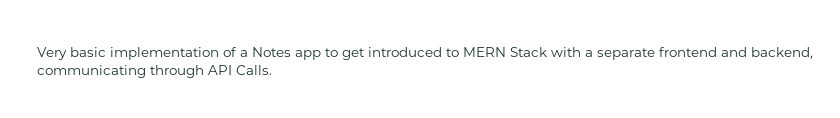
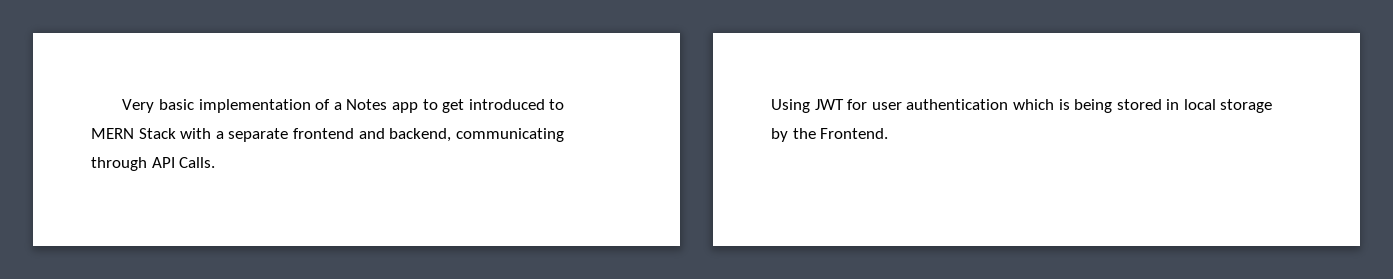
+ Using JWT for user authentication which is being stored in local storage by the Frontend.

